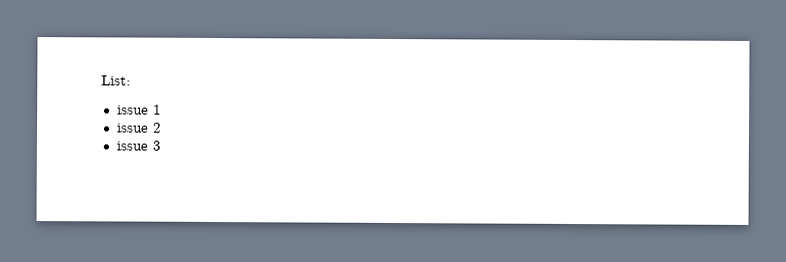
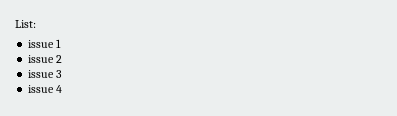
+ issue 4

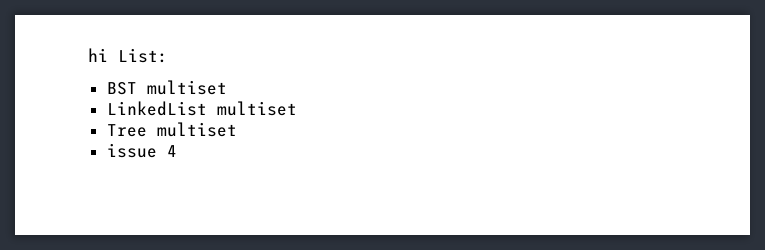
- List:
+ hi List:
- issue 1
- issue 2
- issue 3
+ BST multiset
+ LinkedList multiset
+ Tree multiset

